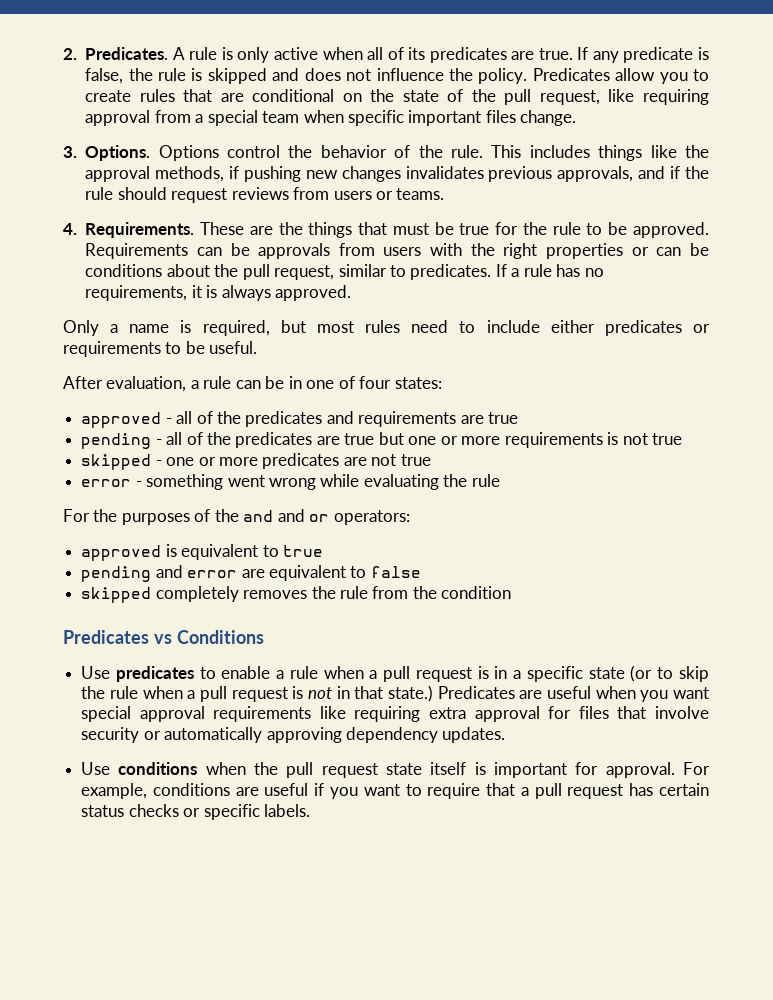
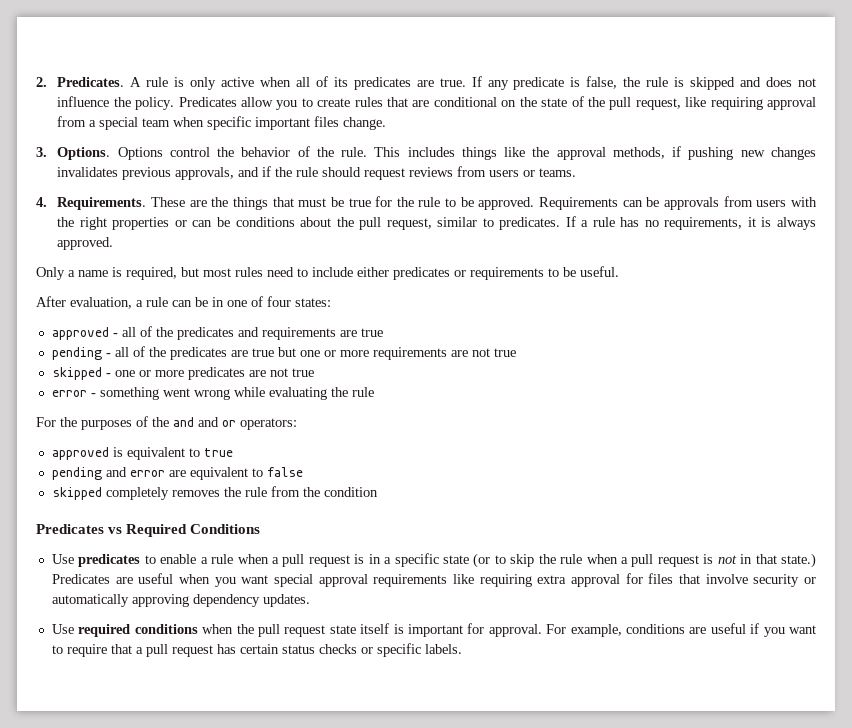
- pending - all of the predicates are true but one or more requirements is not true
+ pending - all of the predicates are true but one or more requirements are not true
- Predicates vs Conditions
+ Predicates vs Required Conditions
- Use conditions when the pull request state itself is important for approval.
+ Use required conditions when the pull request state itself is important for approval.

